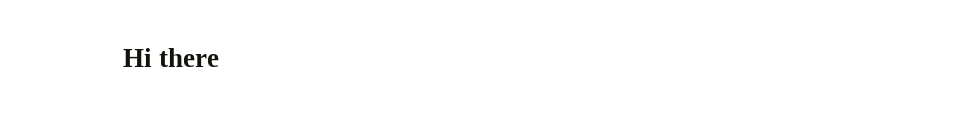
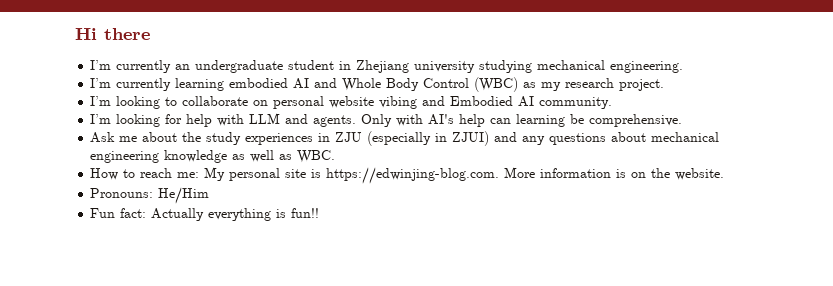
+ I’m currently an undergraduate student in Zhejiang university studying mechanical engineering.
+ I’m currently learning embodied AI and Whole Body Control (WBC) as my research project.
+ I’m looking to collaborate on personal website vibing and Embodied AI community.
+ I’m looking for help with LLM and agents. Only with AI's help can learning be comprehensive.
+ Ask me about the study experiences in ZJU (especially in ZJUI) and any questions about mechanical engineering knowledge as well as WBC.
+ How to reach me: My personal site is https://edwinjing-blog.com. More information is on the website.
+ Pronouns: He/Him
+ Fun fact: Actually everything is fun!!

